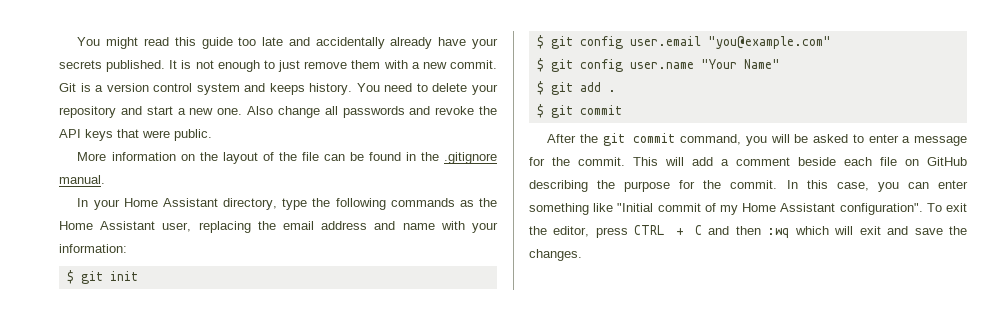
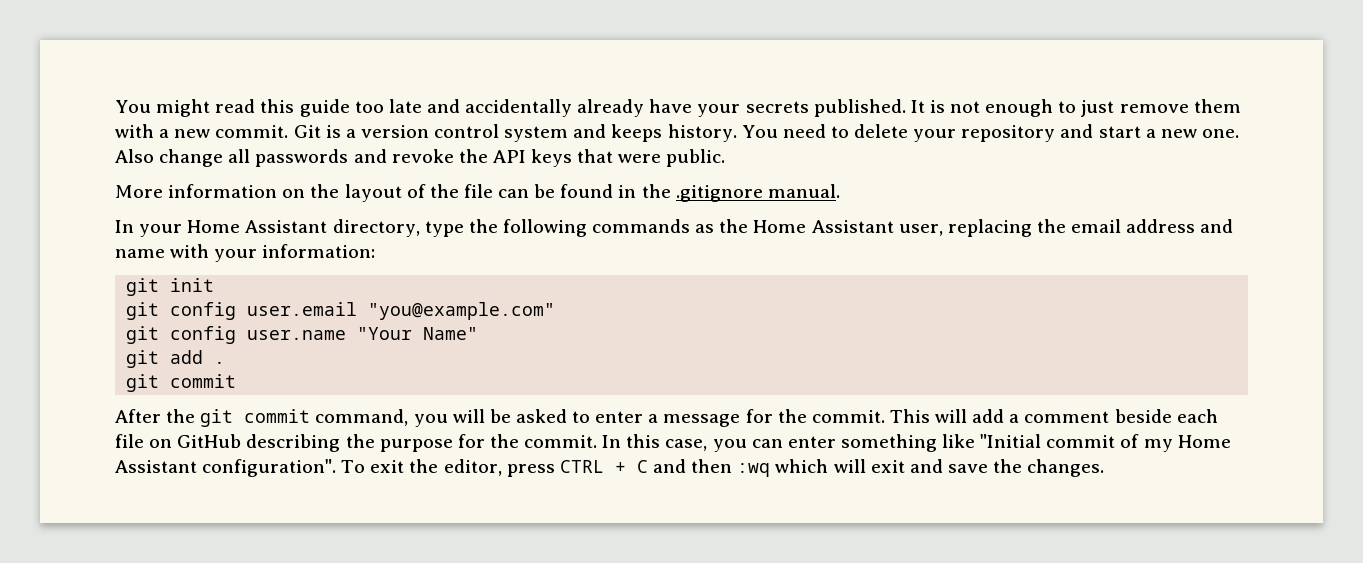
- $ git init
+ git init
- $ git config user.email "you@example.com"
+ git config user.email "you@example.com"
- $ git config user.name "Your Name"
+ git config user.name "Your Name"
- $ git add .
- $ git commit
+ git add .
+ git commit

